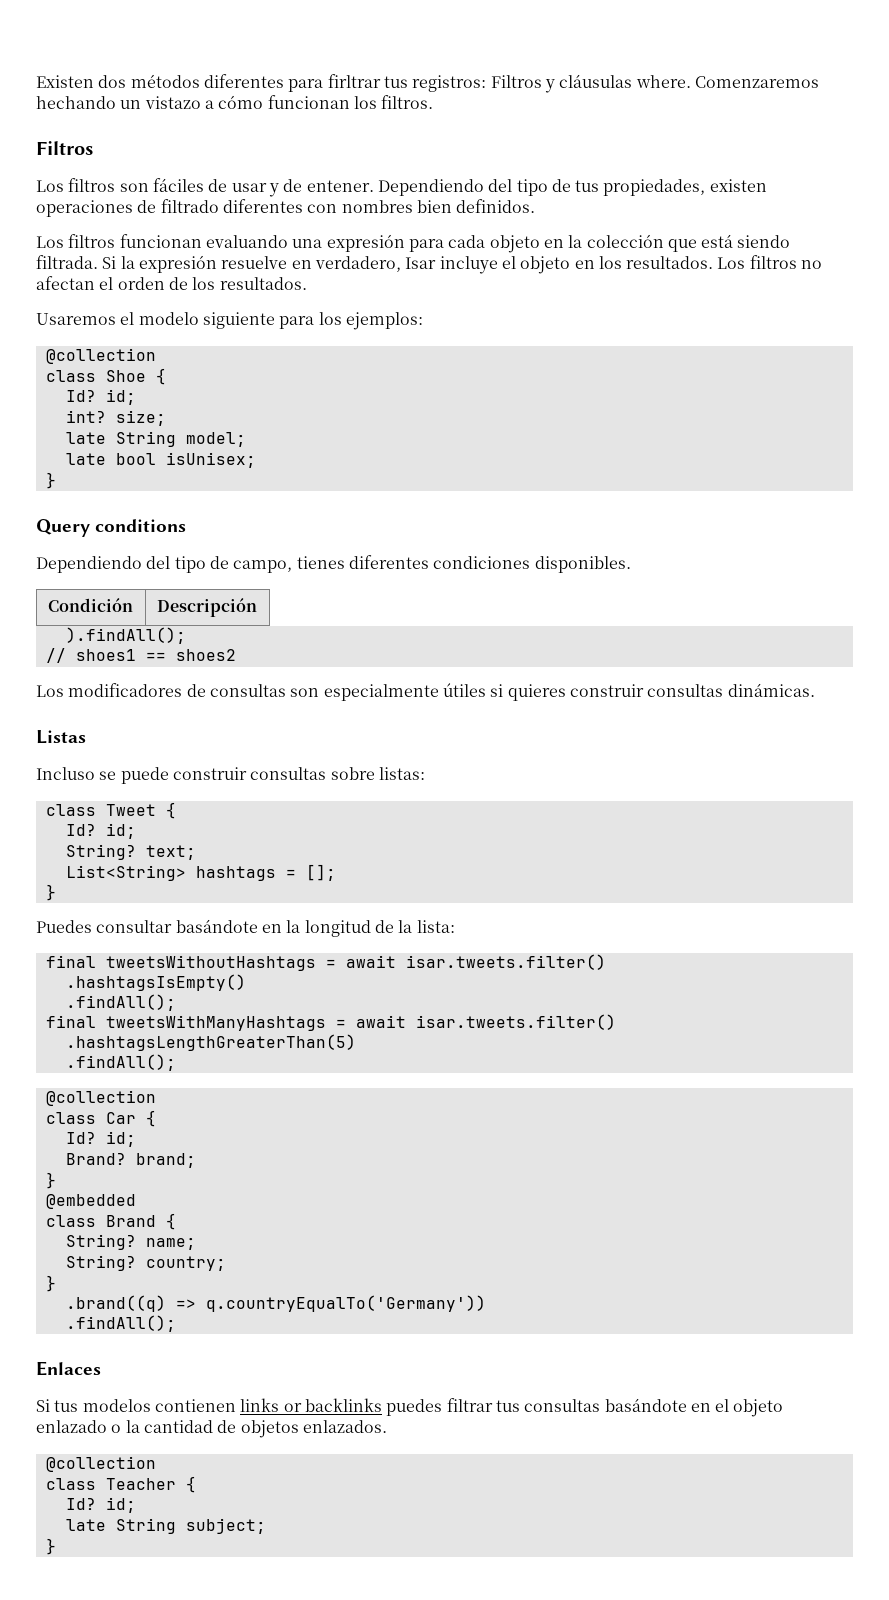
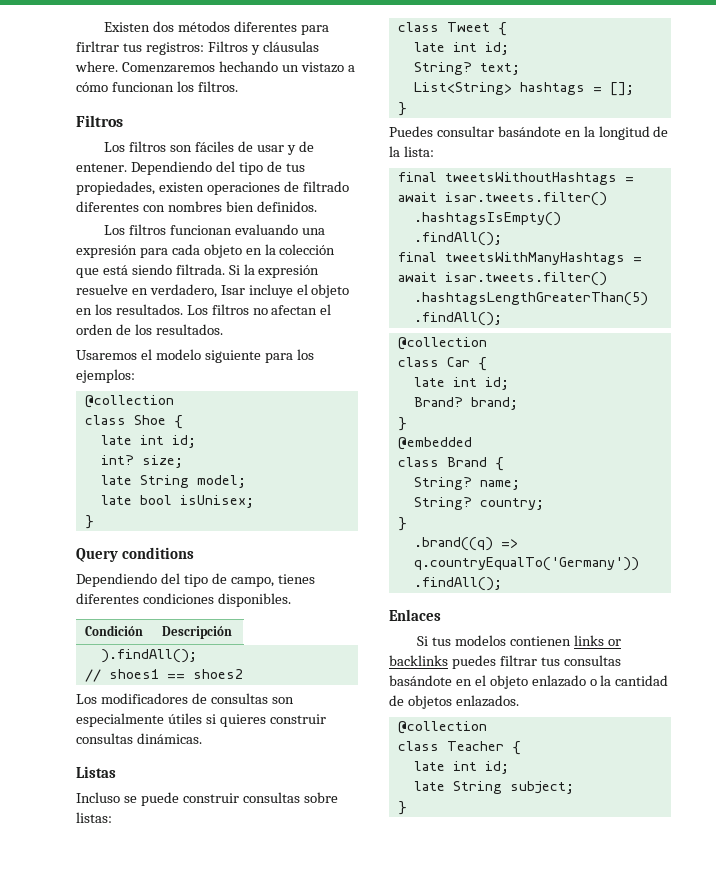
  class Shoe {
- Id? id;
+ late int id;
  class Tweet {
- Id? id;
+ late int id;
  class Car {
- Id? id;
+ late int id;
  class Teacher {
- Id? id;
+ late int id;

